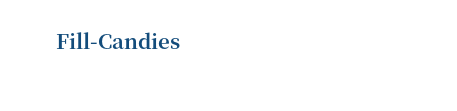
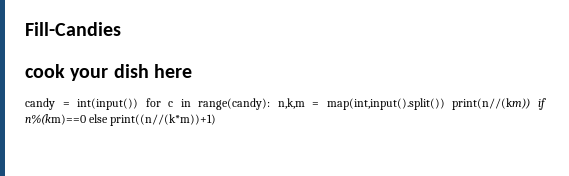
+ cook your dish here
+ candy = int(input()) for c in range(candy): n,k,m = map(int,input().split()) print(n//(km)) if n%(km)==0 else print((n//(k*m))+1)

